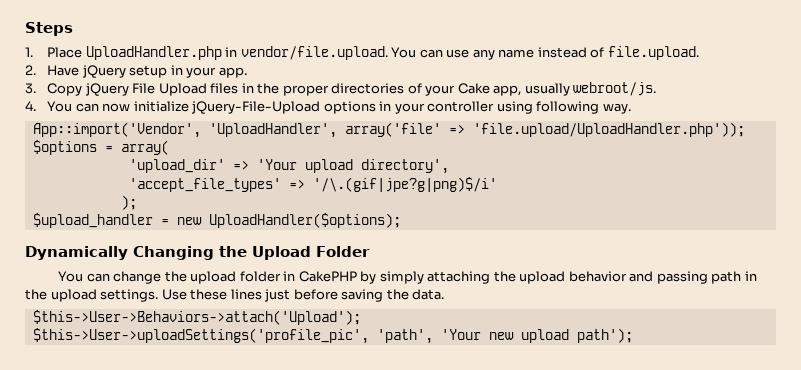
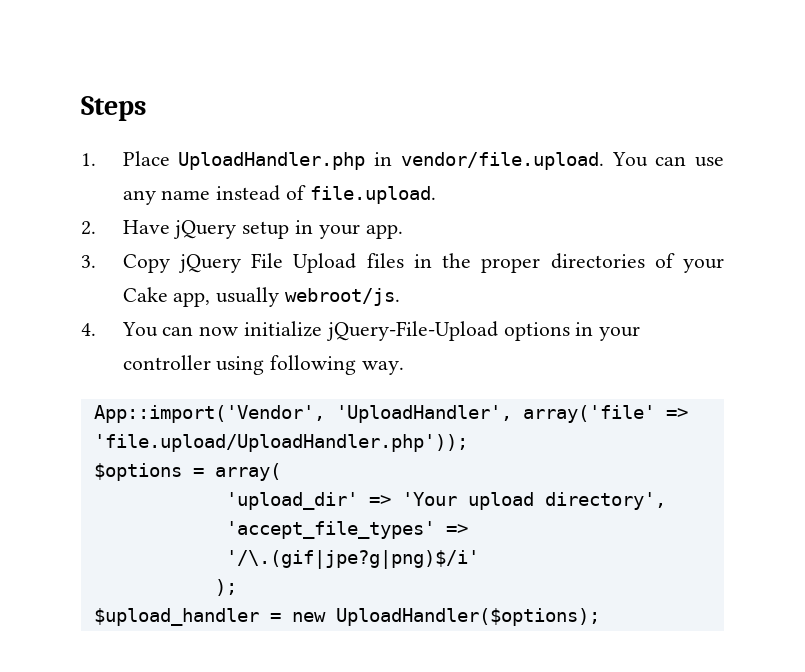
- Dynamically Changing the Upload Folder
- You can change the upload folder in CakePHP by simply attaching the upload behavior and passing path in the upload settings. Use these lines just before saving the data.
- $this->User->Behaviors->attach('Upload');
- $this->User->uploadSettings('profile_pic', 'path', 'Your new upload path');

